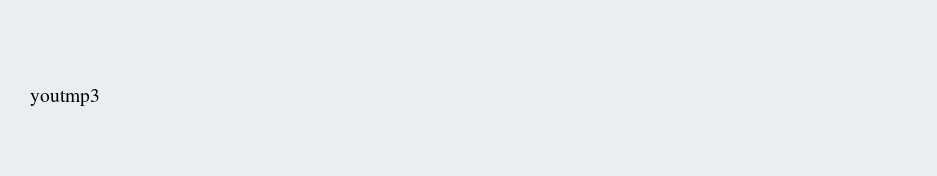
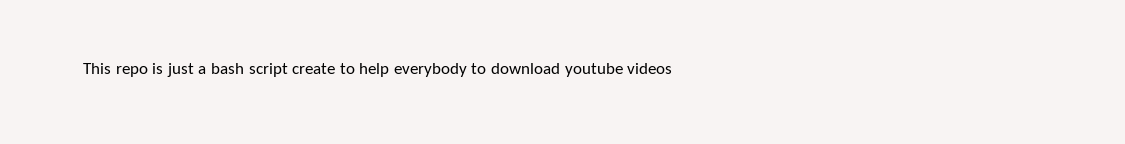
- youtmp3
+ This repo is just a bash script create to help everybody to download youtube videos

